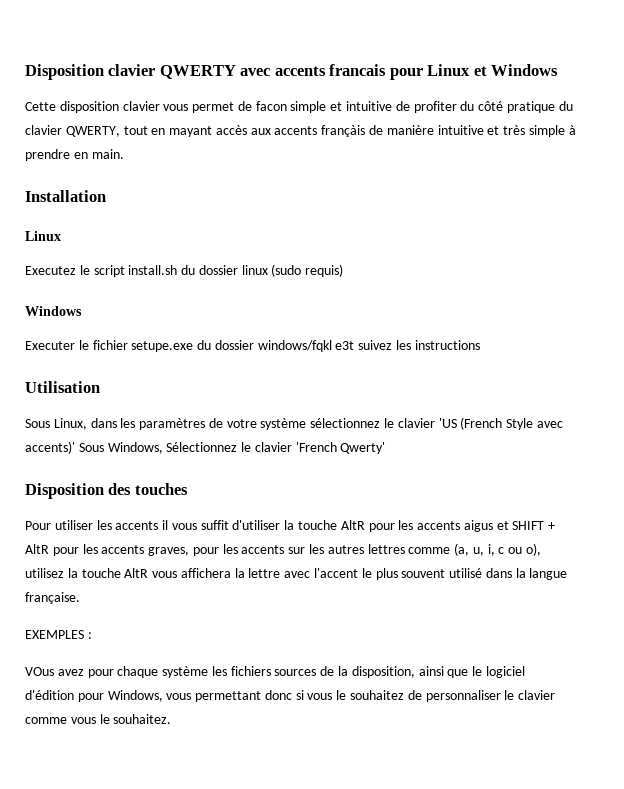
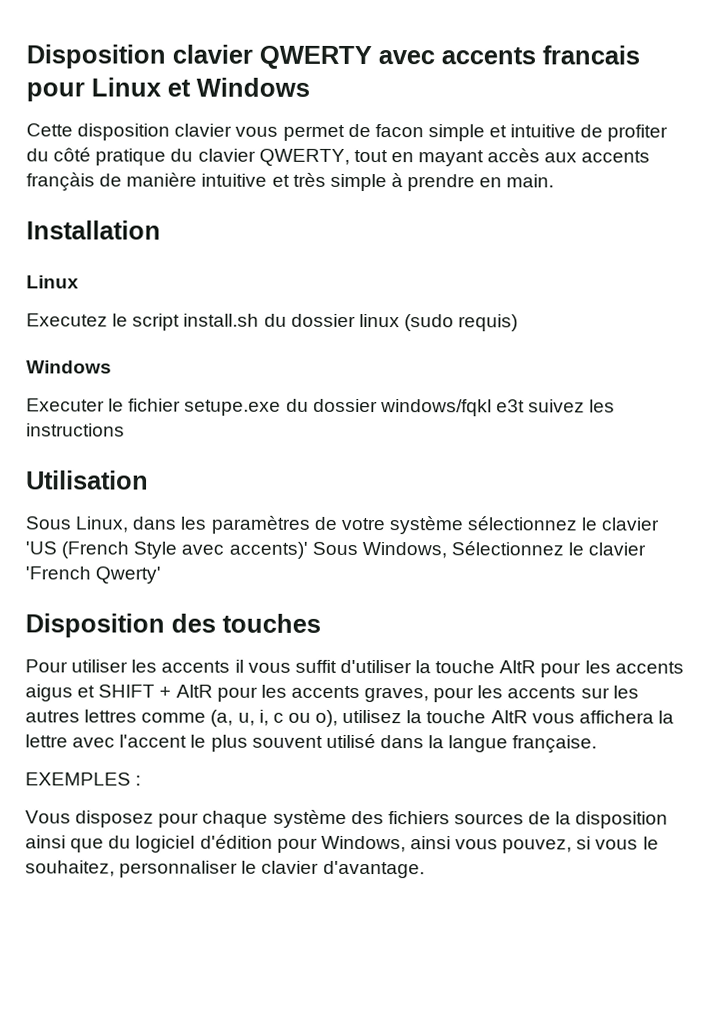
- VOus avez pour chaque système les fichiers sources de la disposition, ainsi que le logiciel d'édition pour Windows, vous permettant donc si vous le souhaitez de personnaliser le clavier comme vous le souhaitez.
+ Vous disposez pour chaque système des fichiers sources de la disposition ainsi que du logiciel d'édition pour Windows, ainsi vous pouvez, si vous le souhaitez, personnaliser le clavier d'avantage.

